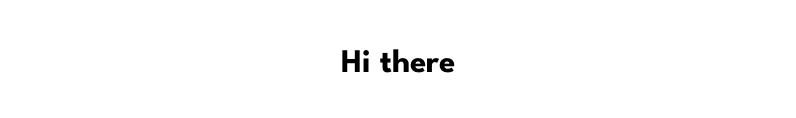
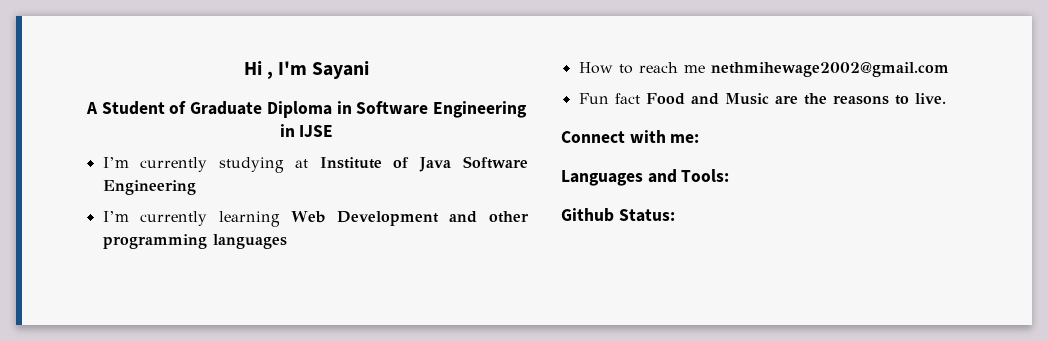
- Hi there
+ Hi , I'm Sayani
+ A Student of Graduate Diploma in Software Engineering in IJSE
+ I’m currently studying at Institute of Java Software Engineering
+ I’m currently learning Web Development and other programming languages
+ How to reach me nethmihewage2002@gmail.com
+ Fun fact Food and Music are the reasons to live.
+ Connect with me:
+ Languages and Tools:
+ Github Status:

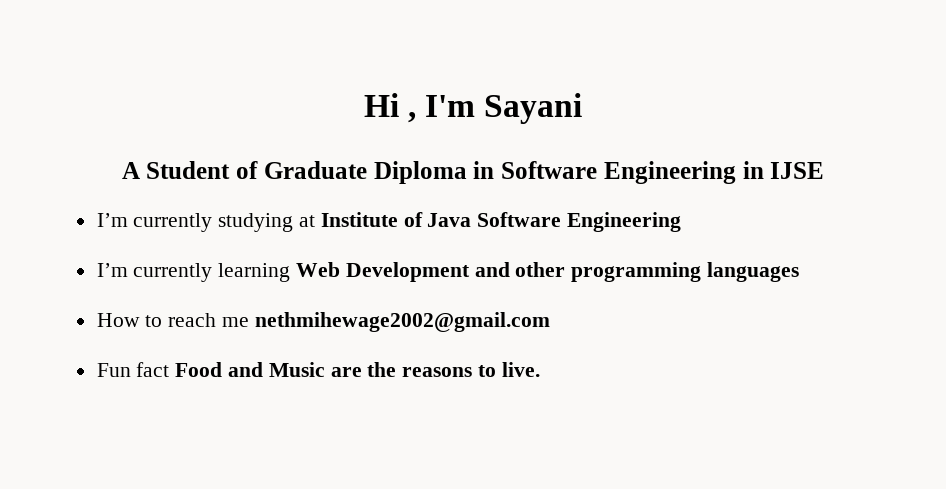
- Connect with me:
- Languages and Tools:
- Github Status:

